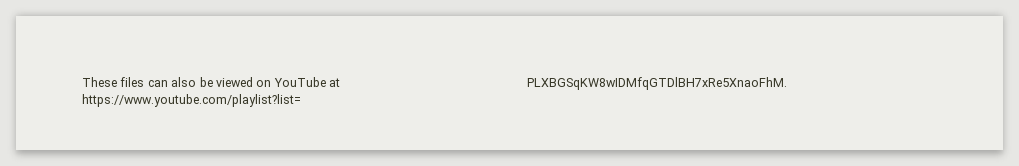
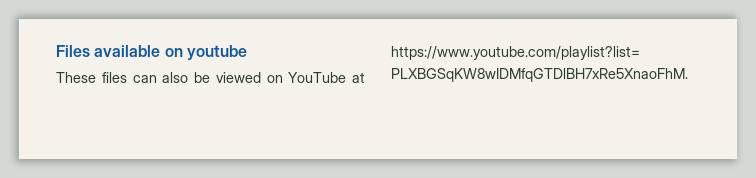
+ Files available on youtube

